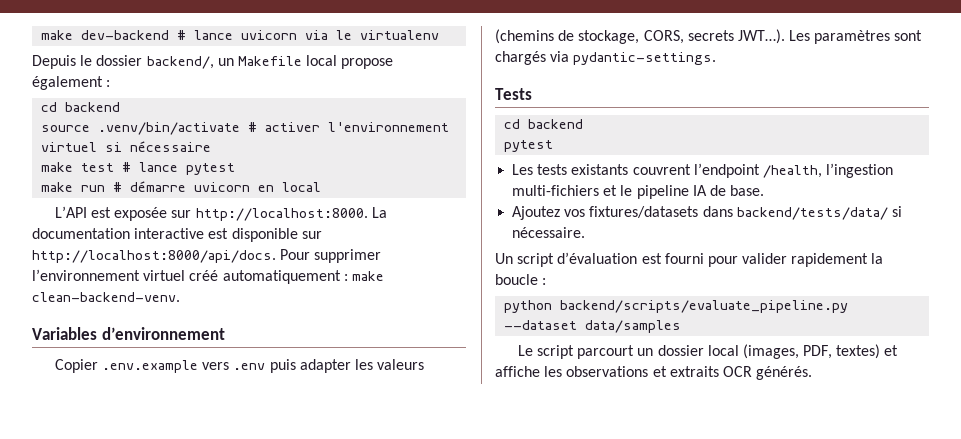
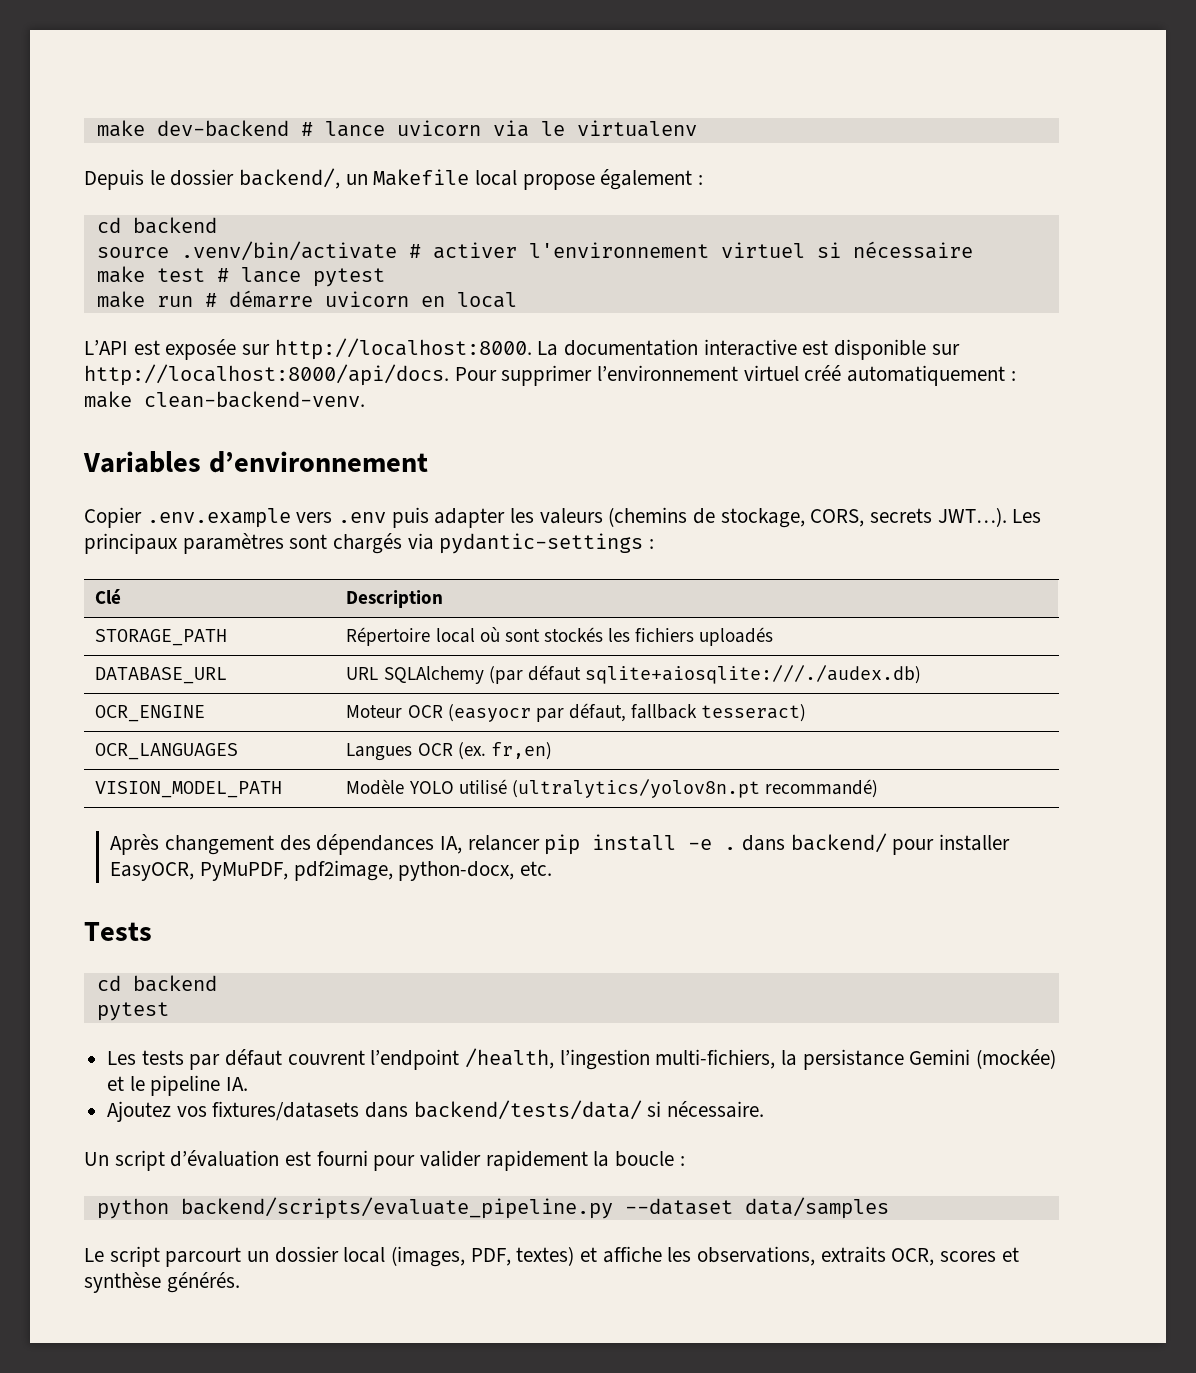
- Les paramètres sont chargés via pydantic-settings.
+ Les principaux paramètres sont chargés via pydantic-settings :
+ Clé | Description
+ STORAGE_PATH | Répertoire local où sont stockés les fichiers uploadés
+ DATABASE_URL | URL SQLAlchemy (par défaut sqlite+aiosqlite:///./audex.db)
+ OCR_ENGINE | Moteur OCR (easyocr par défaut, fallback tesseract)
+ OCR_LANGUAGES | Langues OCR (ex. fr,en)
+ VISION_MODEL_PATH | Modèle YOLO utilisé (ultralytics/yolov8n.pt recommandé)
+ Après changement des dépendances IA, relancer pip install -e . dans backend/ pour installer EasyOCR, PyMuPDF, pdf2image, python-docx, etc.
- Les tests existants couvrent l’endpoint /health, l’ingestion multi-fichiers et le pipeline IA de base.
+ Les tests par défaut couvrent l’endpoint /health, l’ingestion multi-fichiers, la persistance Gemini (mockée) et le pipeline IA.
- Le script parcourt un dossier local (images, PDF, textes) et affiche les observations et extraits OCR générés.
+ Le script parcourt un dossier local (images, PDF, textes) et affiche les observations, extraits OCR, scores et synthèse générés.

